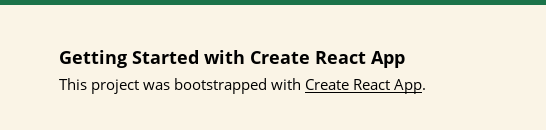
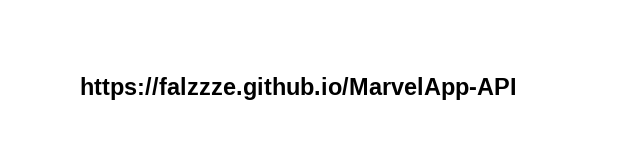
- Getting Started with Create React App
- This project was bootstrapped with Create React App.
+ https://falzzze.github.io/MarvelApp-API

